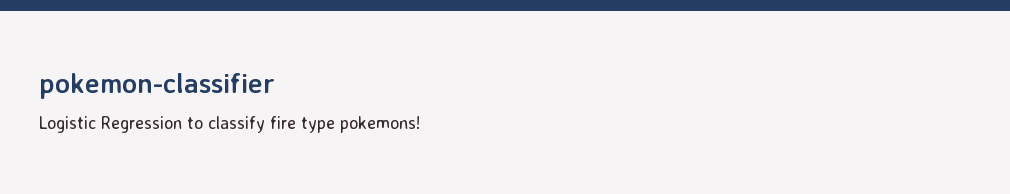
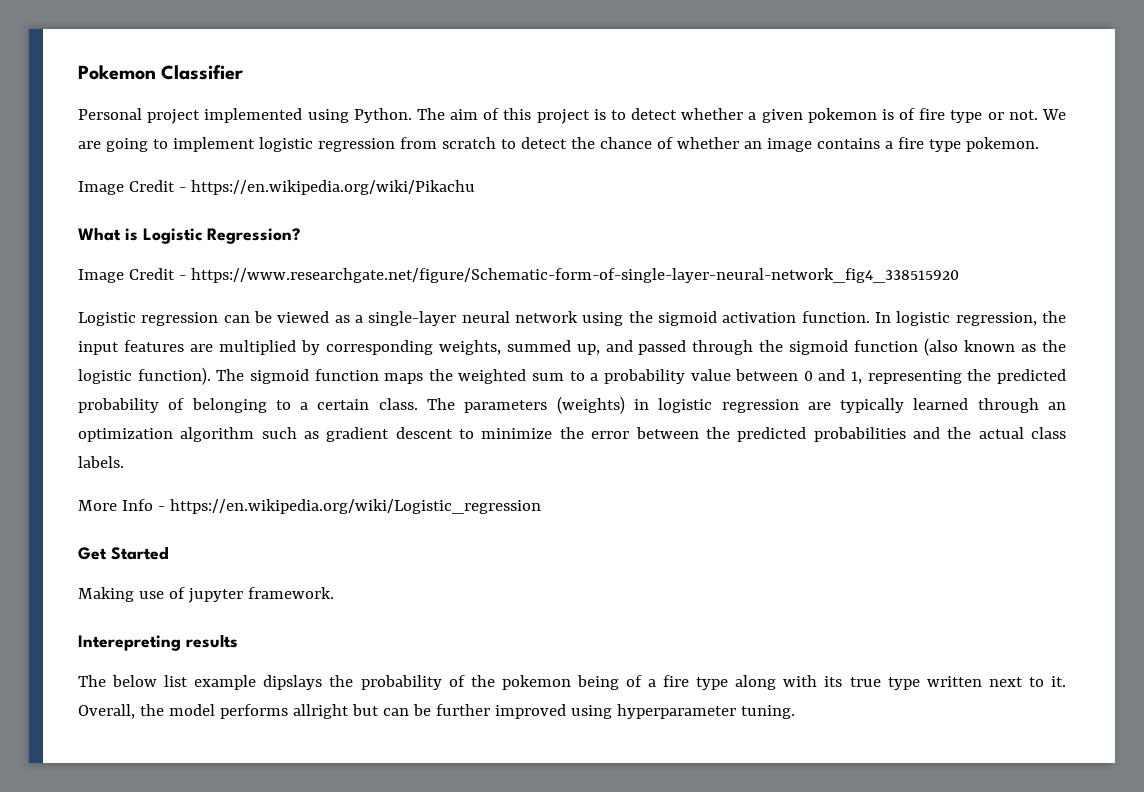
- pokemon-classifier
- Logistic Regression to classify fire type pokemons!
+ Pokemon Classifier
+ Personal project implemented using Python. The aim of this project is to detect whether a given pokemon is of fire type or not. We are going to implement logistic regression from scratch to detect the chance of whether an image contains a fire type pokemon.
+ Image Credit - https://en.wikipedia.org/wiki/Pikachu
+ What is Logistic Regression?
+ Image Credit - https://www.researchgate.net/figure/Schematic-form-of-single-layer-neural-network_fig4_338515920
+ Logistic regression can be viewed as a single-layer neural network using the sigmoid activation function. In logistic regression, the input features are multiplied by corresponding weights, summed up, and passed through the sigmoid function (also known as the logistic function). The sigmoid function maps the weighted sum to a probability value between 0 and 1, representing the predicted probability of belonging to a certain class. The parameters (weights) in logistic regression are typically learned through an optimization algorithm such as gradient descent to minimize the error between the predicted probabilities and the actual class labels.
+ More Info - https://en.wikipedia.org/wiki/Logistic_regression
+ Get Started
+ Making use of jupyter framework.
+ Interepreting results
+ The below list example dipslays the probability of the pokemon being of a fire type along with its true type written next to it. Overall, the model performs allright but can be further improved using hyperparameter tuning.

